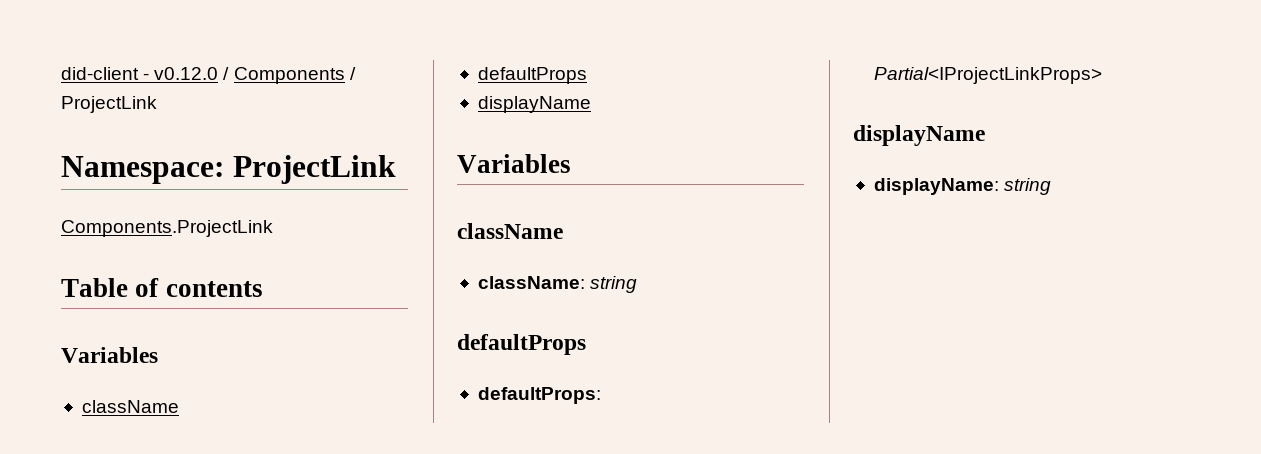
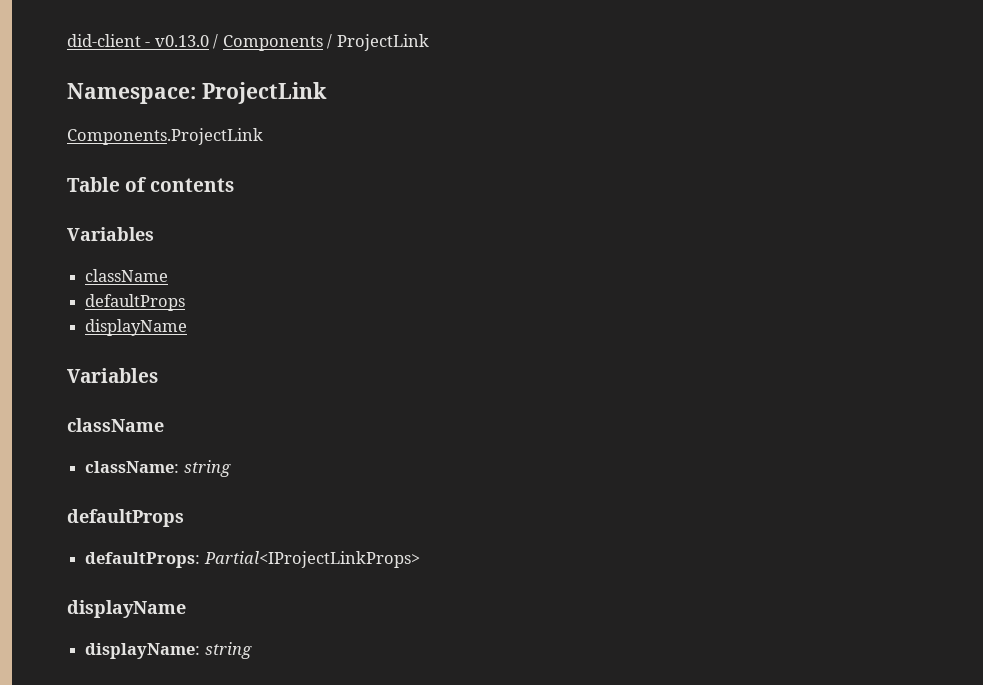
- did-client - v0.12.0 / Components / ProjectLink
+ did-client - v0.13.0 / Components / ProjectLink

